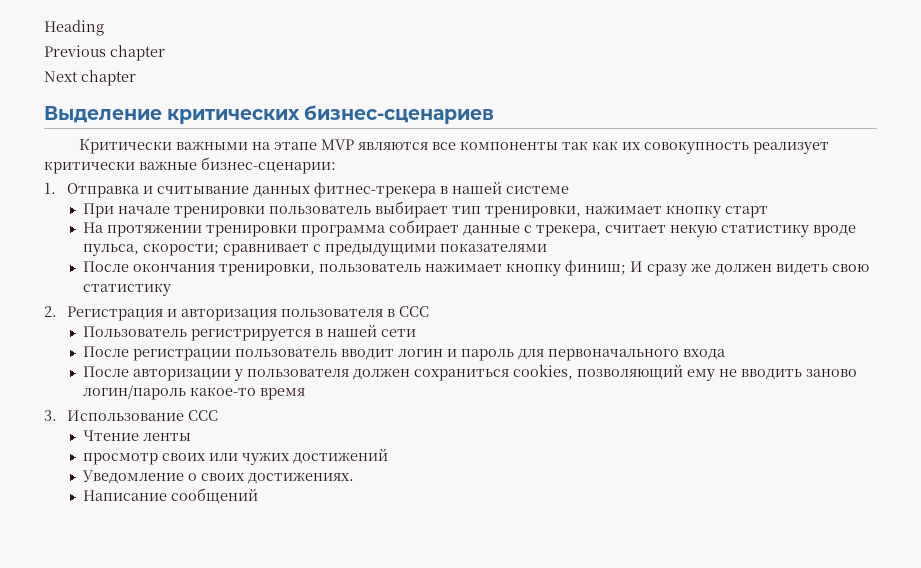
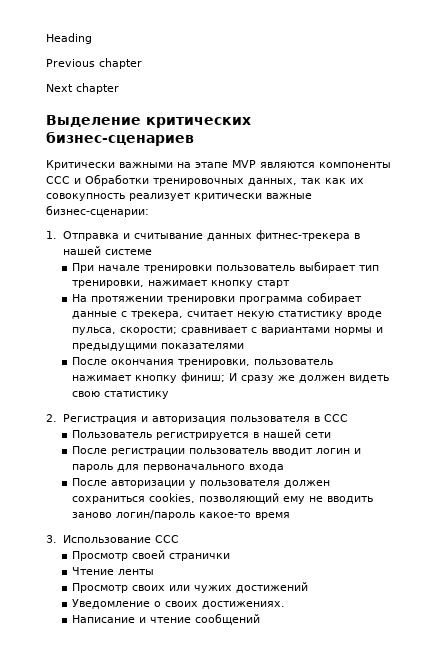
- Критически важными на этапе MVP являются все компоненты так как их совокупность реализует критически важные бизнес-сценарии:
+ Критически важными на этапе MVP являются компоненты ССС и Обработки тренировочных данных, так как их совокупность реализует критически важные бизнес-сценарии:
- На протяжении тренировки программа собирает данные с трекера, считает некую статистику вроде пульса, скорости; сравнивает с предыдущими показателями
+ На протяжении тренировки программа собирает данные с трекера, считает некую статистику вроде пульса, скорости; сравнивает с вариантами нормы и предыдущими показателями
+ Просмотр своей странички
- просмотр своих или чужих достижений
+ Просмотр своих или чужих достижений
- Написание сообщений
+ Написание и чтение сообщений

